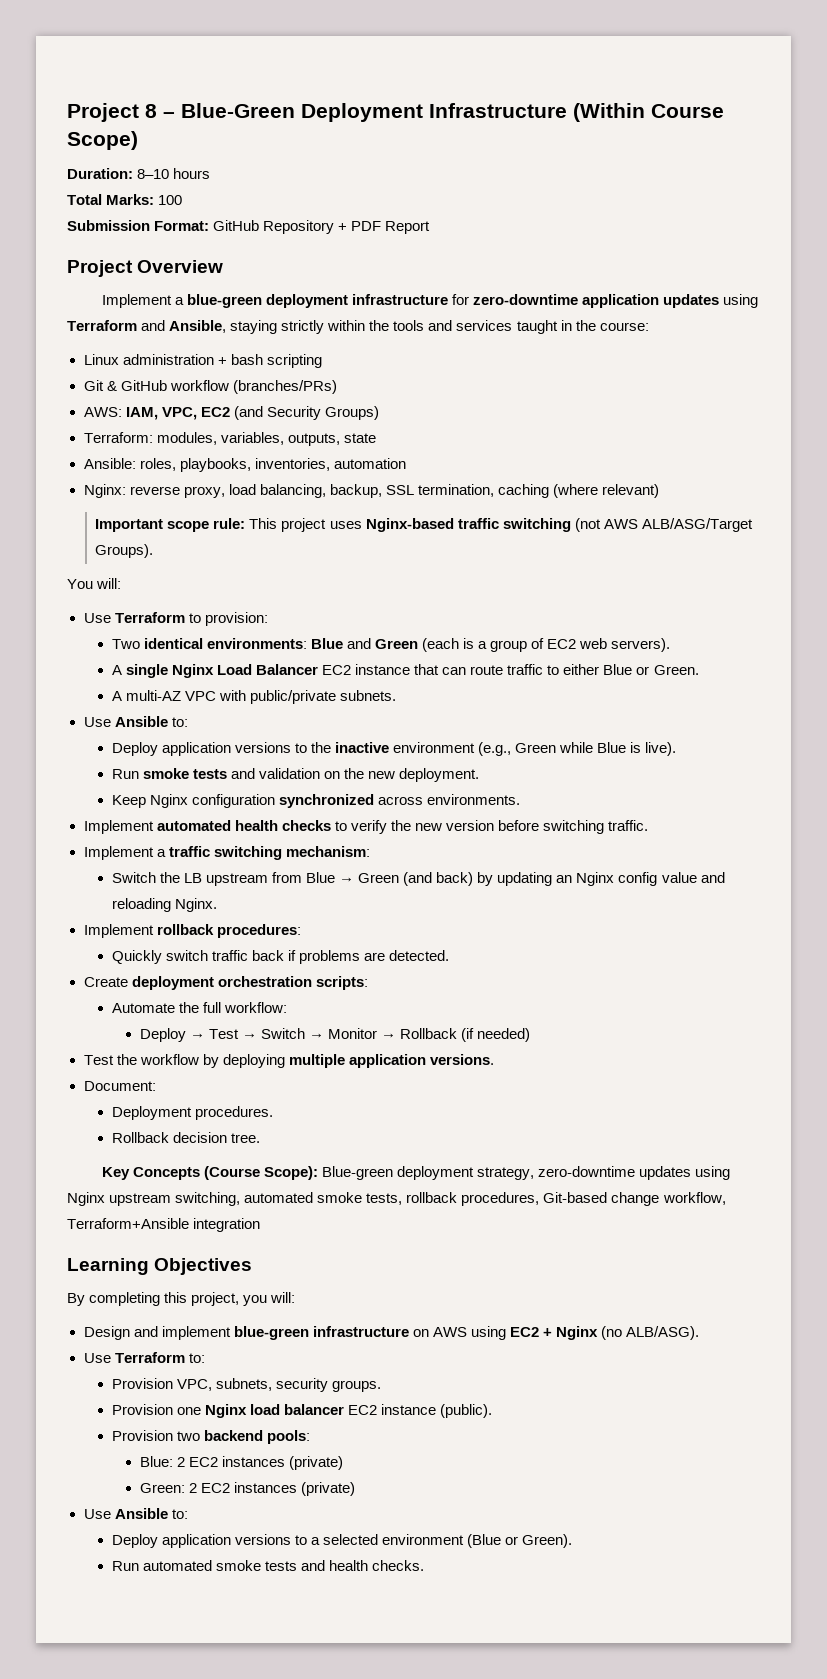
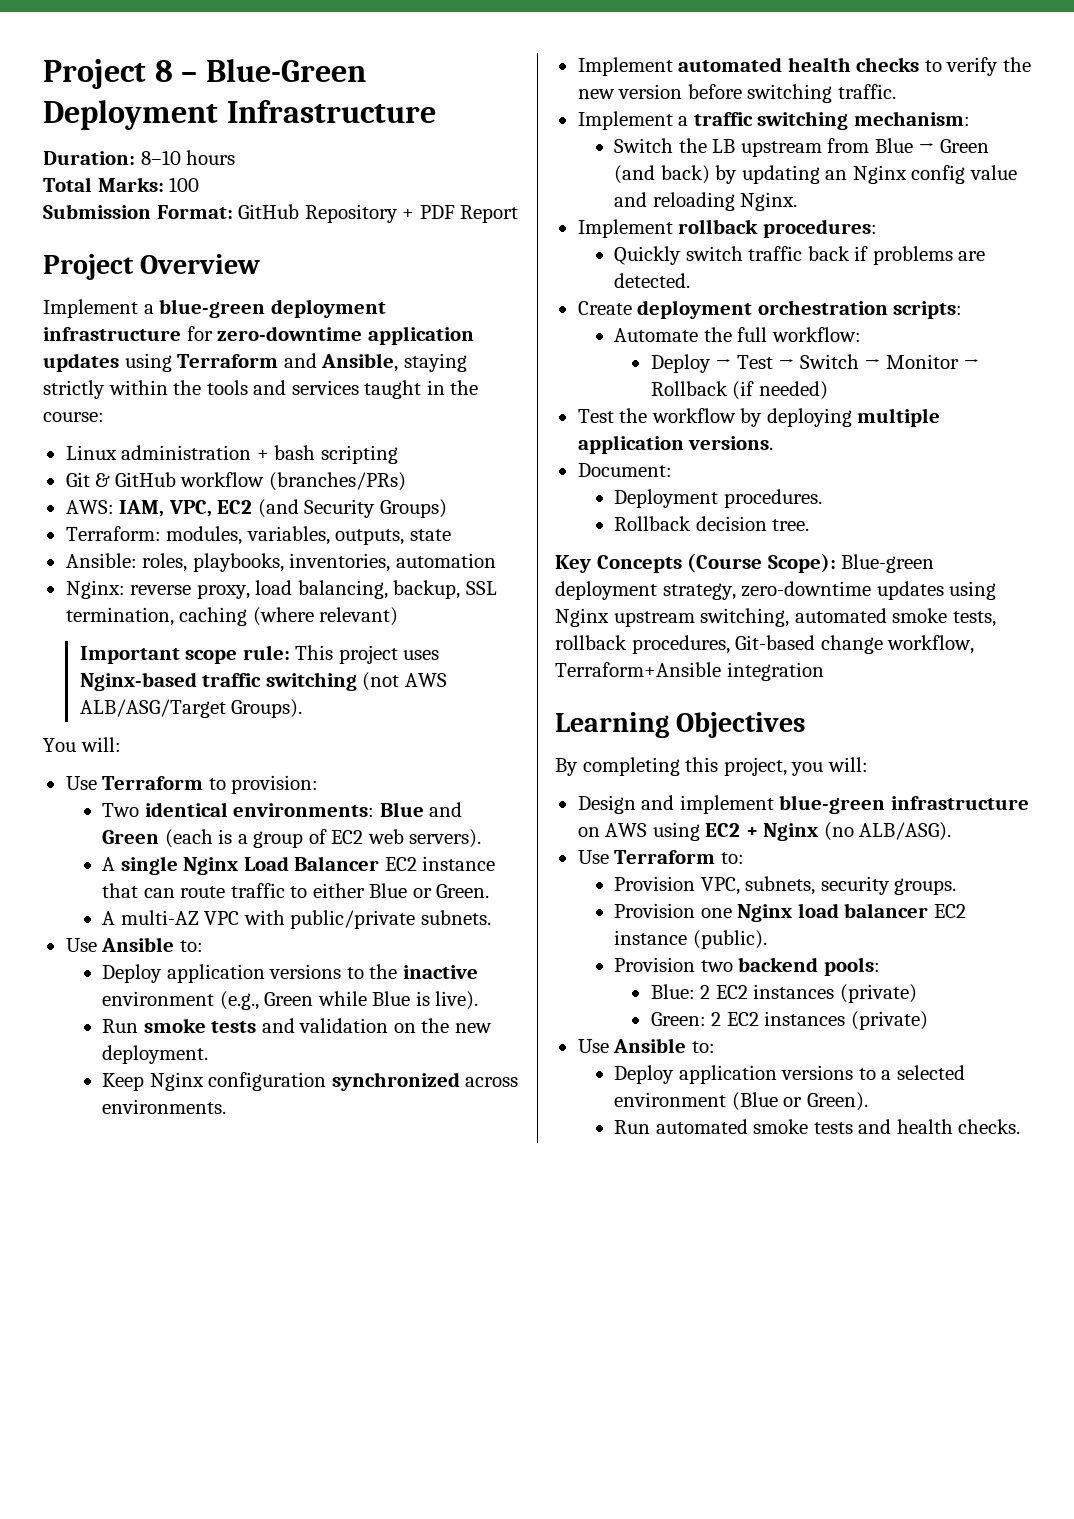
- Project 8 – Blue-Green Deployment Infrastructure (Within Course Scope)
+ Project 8 – Blue-Green Deployment Infrastructure

